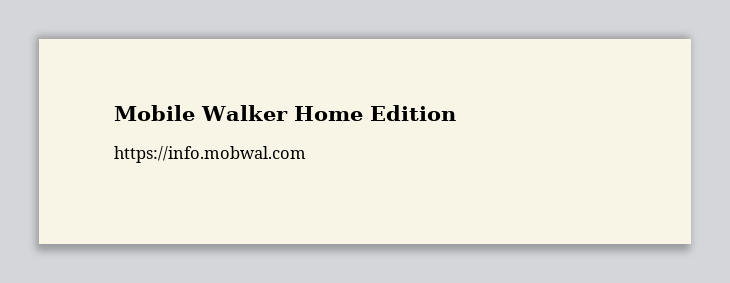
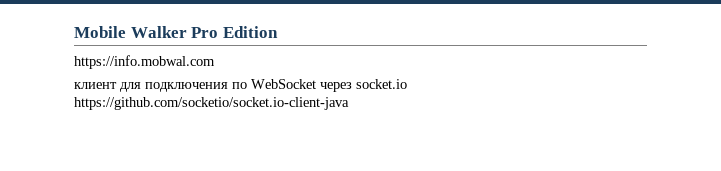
- Mobile Walker Home Edition
+ Mobile Walker Pro Edition
+ клиент для подключения по WebSocket через socket.io https://github.com/socketio/socket.io-client-java

